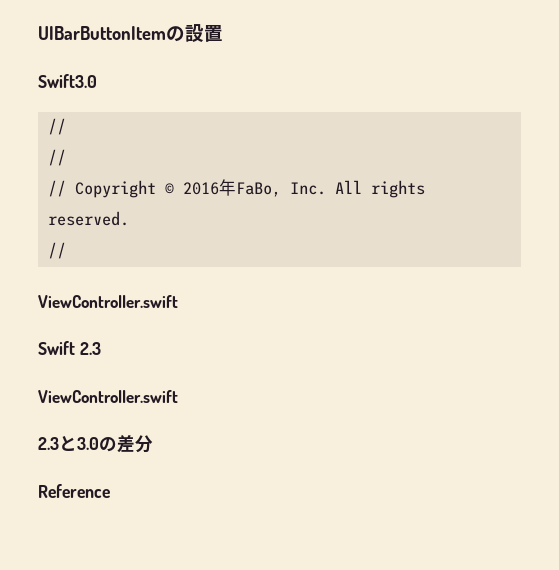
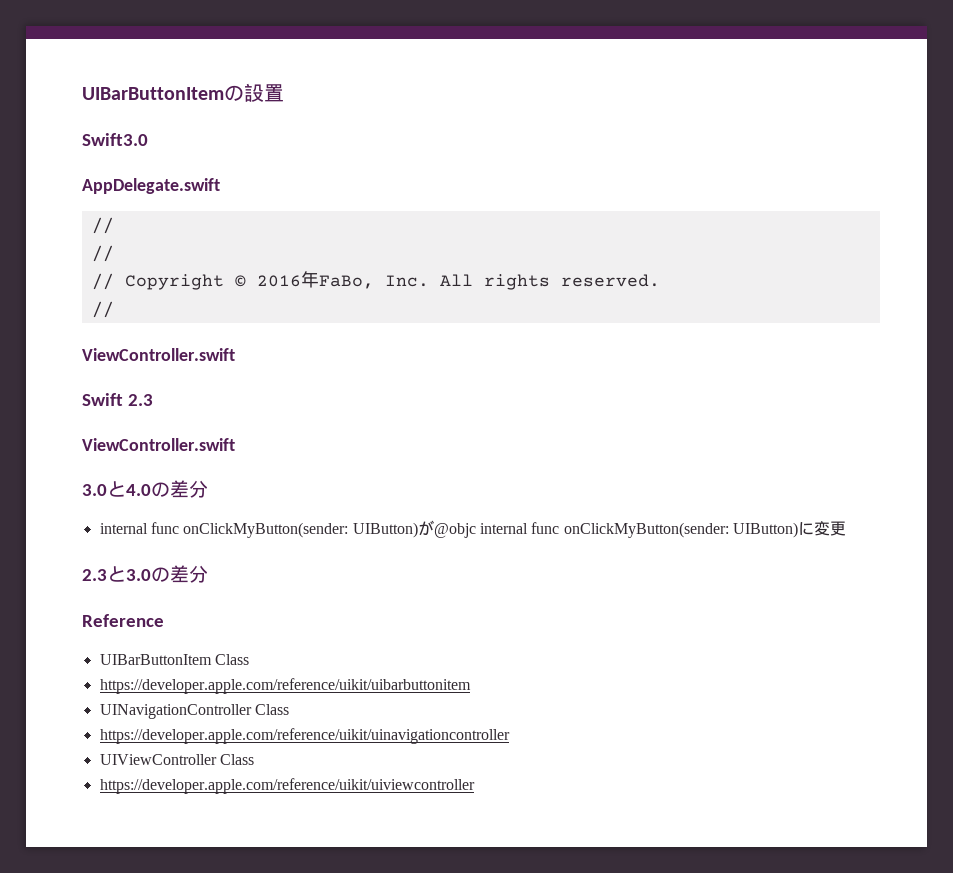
+ AppDelegate.swift
+ 3.0と4.0の差分
+ internal func onClickMyButton(sender: UIButton)が@objc internal func onClickMyButton(sender: UIButton)に変更
+ UIBarButtonItem Class
+ https://developer.apple.com/reference/uikit/uibarbuttonitem
+ UINavigationController Class
+ https://developer.apple.com/reference/uikit/uinavigationcontroller
+ UIViewController Class
+ https://developer.apple.com/reference/uikit/uiviewcontroller

